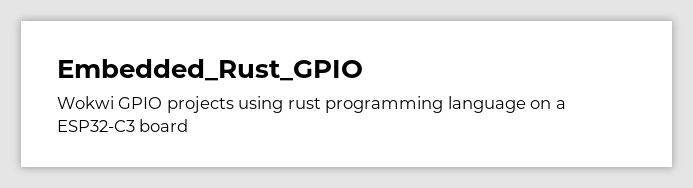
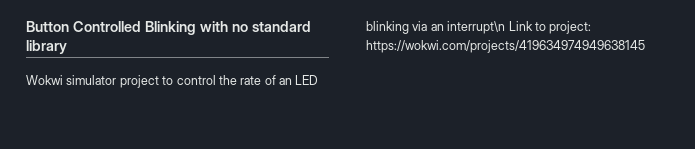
- Embedded_Rust_GPIO
- Wokwi GPIO projects using rust programming language on a ESP32-C3 board
+ Button Controlled Blinking with no standard library
+ Wokwi simulator project to control the rate of an LED blinking via an interrupt\n Link to project: https://wokwi.com/projects/419634974949638145

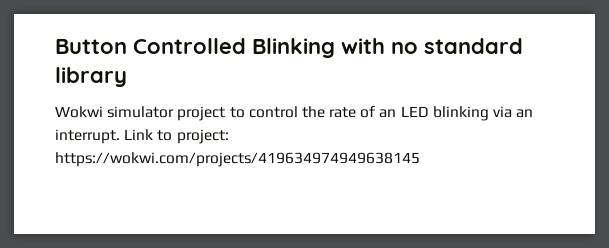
- Wokwi simulator project to control the rate of an LED blinking via an interrupt\n Link to project: https://wokwi.com/projects/419634974949638145
+ Wokwi simulator project to control the rate of an LED blinking via an interrupt. Link to project: https://wokwi.com/projects/419634974949638145

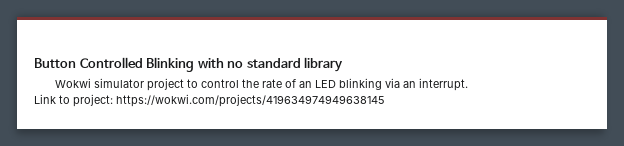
- Wokwi simulator project to control the rate of an LED blinking via an interrupt. Link to project: https://wokwi.com/projects/419634974949638145
+ Wokwi simulator project to control the rate of an LED blinking via an interrupt.
+ Link to project: https://wokwi.com/projects/419634974949638145

